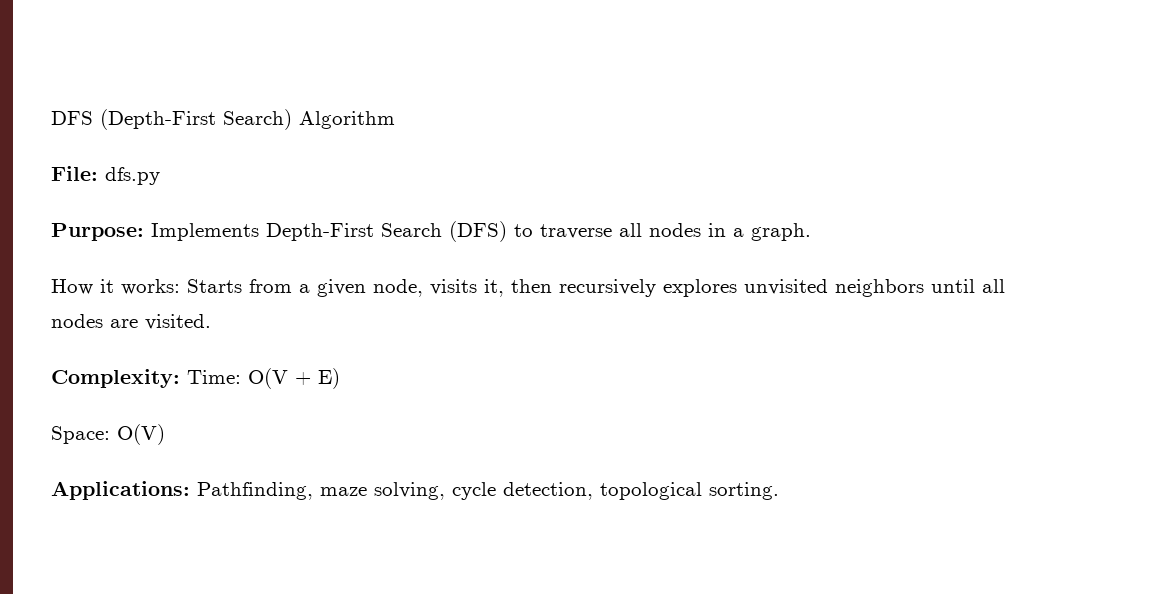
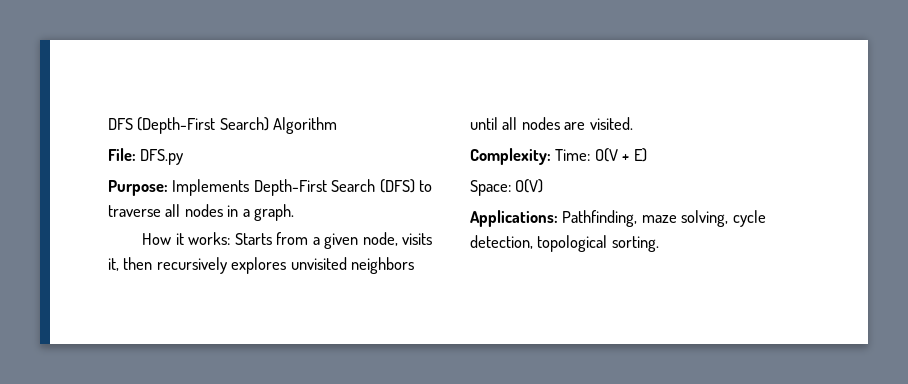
- File: dfs.py
+ File: DFS.py

